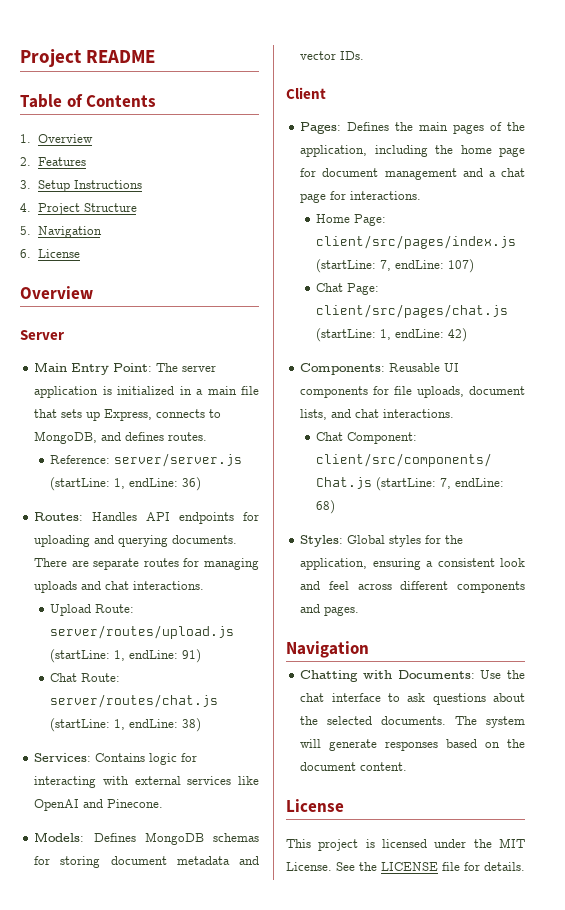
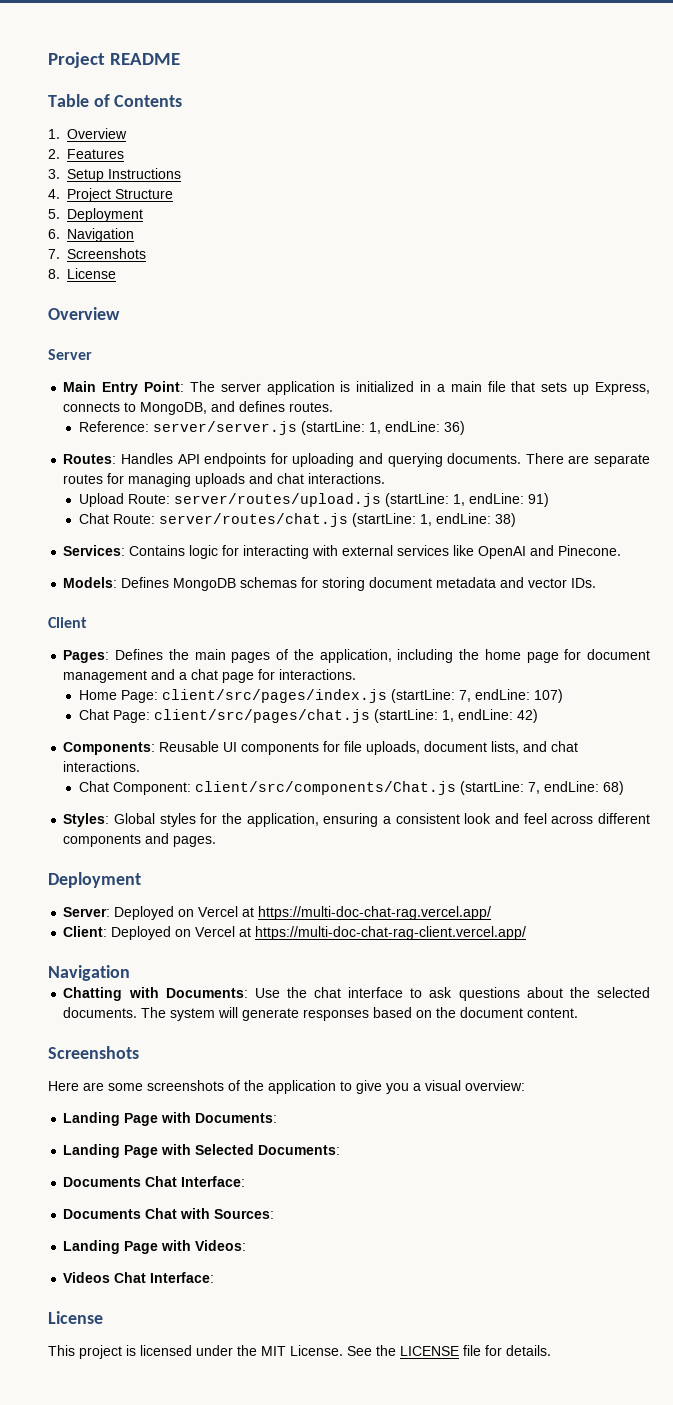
- 5. Navigation
- 6. License
+ 5. Deployment
+ 6. Navigation
+ 7. Screenshots
+ 8. License
  Styles: Global styles for the application, ensuring a consistent look and feel across different components and pages.
+ Deployment
+ Server: Deployed on Vercel at https://multi-doc-chat-rag.vercel.app/
+ Client: Deployed on Vercel at https://multi-doc-chat-rag-client.vercel.app/
  The system will generate responses based on the document content.
+ Screenshots
+ Here are some screenshots of the application to give you a visual overview:
+ Landing Page with Documents:
+ Landing Page with Selected Documents:
+ Documents Chat Interface:
+ Documents Chat with Sources:
+ Landing Page with Videos:
+ Videos Chat Interface:

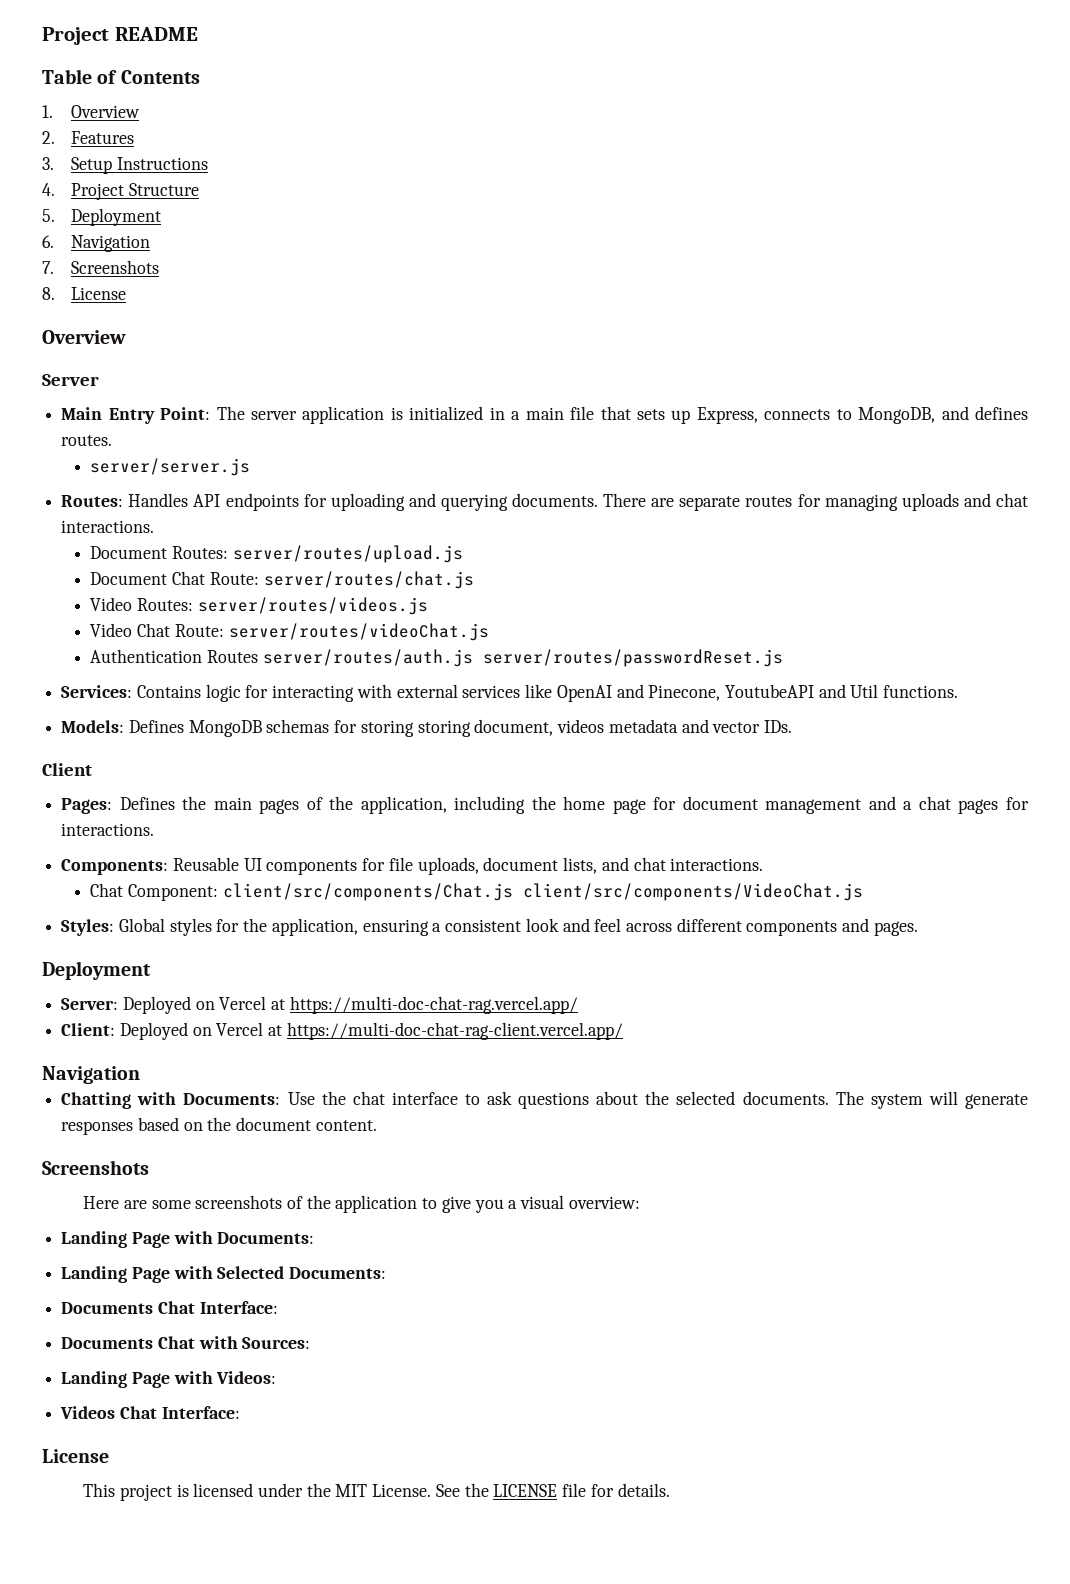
- Reference: server/server.js (startLine: 1, endLine: 36)
+ server/server.js
- Upload Route: server/routes/upload.js (startLine: 1, endLine: 91)
- Chat Route: server/routes/chat.js (startLine: 1, endLine: 38)
+ Document Routes: server/routes/upload.js
+ Document Chat Route: server/routes/chat.js
+ Video Routes: server/routes/videos.js
+ Video Chat Route: server/routes/videoChat.js
+ Authentication Routes server/routes/auth.js server/routes/passwordReset.js
- Services: Contains logic for interacting with external services like OpenAI and Pinecone.
+ Services: Contains logic for interacting with external services like OpenAI and Pinecone, YoutubeAPI and Util functions.
- Models: Defines MongoDB schemas for storing document metadata and vector IDs.
+ Models: Defines MongoDB schemas for storing storing document, videos metadata and vector IDs.
- Pages: Defines the main pages of the application, including the home page for document management and a chat page for interactions.
+ Pages: Defines the main pages of the application, including the home page for document management and a chat pages for interactions.
- Home Page: client/src/pages/index.js (startLine: 7, endLine: 107)
- Chat Page: client/src/pages/chat.js (startLine: 1, endLine: 42)
- Chat Component: client/src/components/Chat.js (startLine: 7, endLine: 68)
+ Chat Component: client/src/components/Chat.js client/src/components/VideoChat.js

